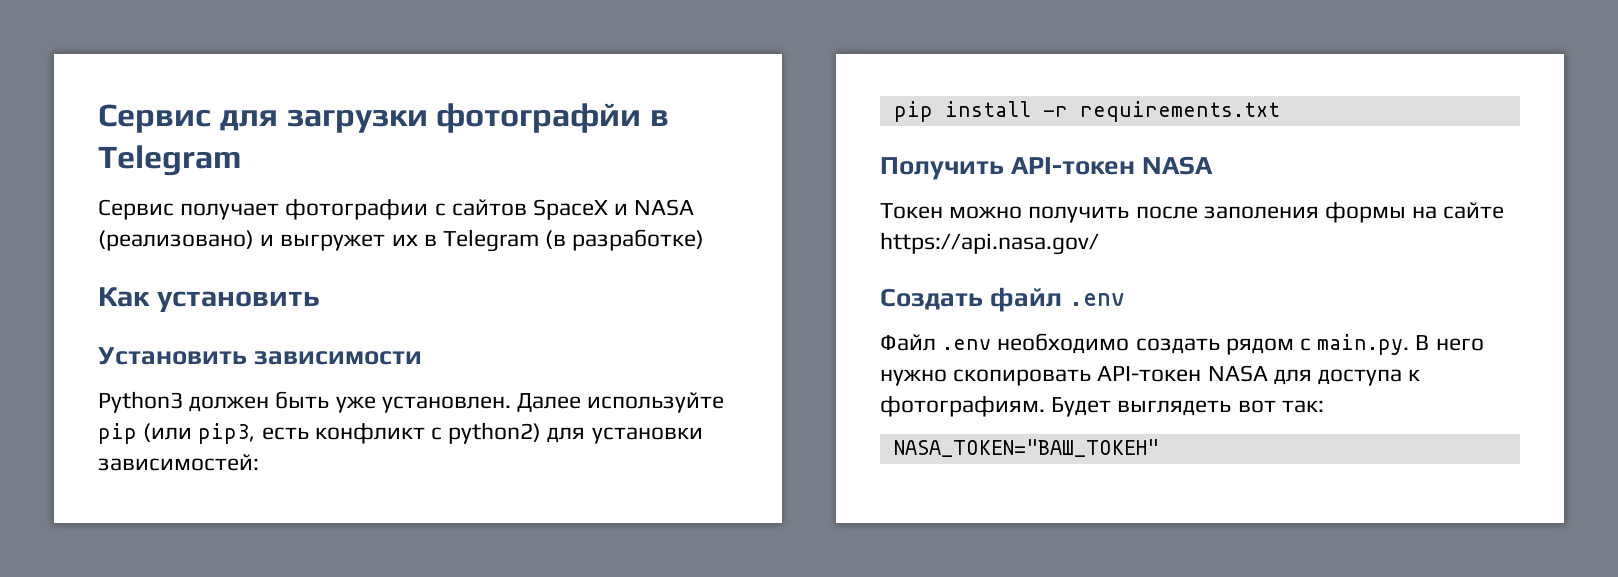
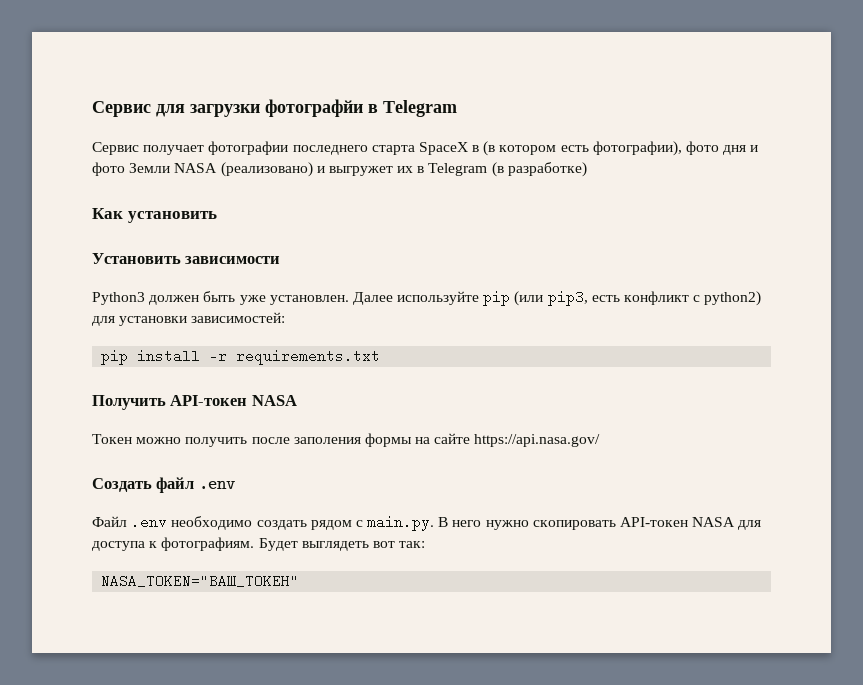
- Сервис получает фотографии с сайтов SpaceX и NASA (реализовано) и выгружет их в Telegram (в разработке)
+ Сервис получает фотографии последнего старта SpaceX в (в котором есть фотографии), фото дня и фото Земли NASA (реализовано) и выгружет их в Telegram (в разработке)

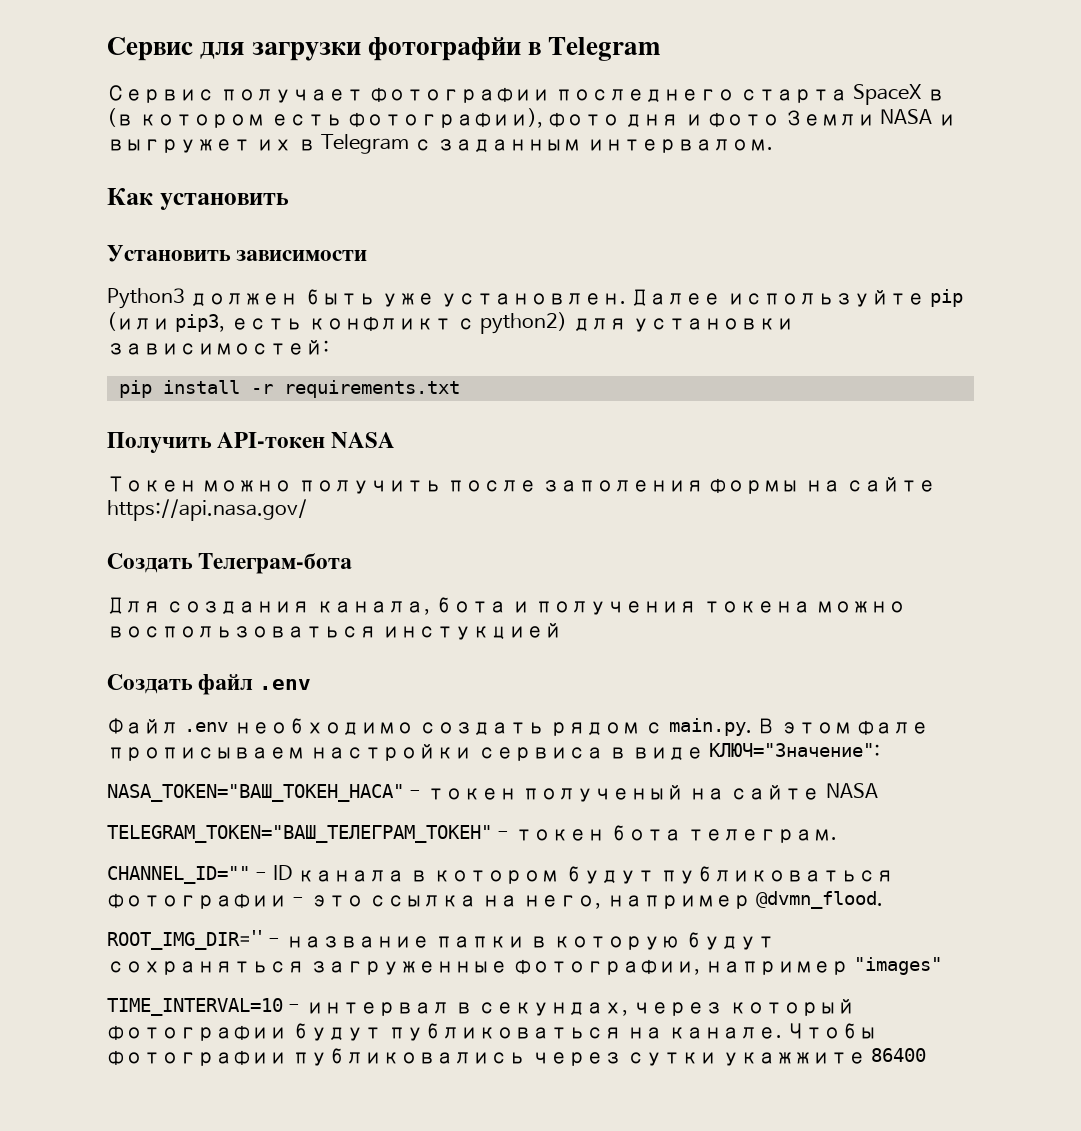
- Сервис получает фотографии последнего старта SpaceX в (в котором есть фотографии), фото дня и фото Земли NASA (реализовано) и выгружет их в Telegram (в разработке)
+ Сервис получает фотографии последнего старта SpaceX в (в котором есть фотографии), фото дня и фото Земли NASA и выгружет их в Telegram с заданным интервалом.
+ Создать Телеграм-бота
+ Для создания канала, бота и получения токена можно воспользоваться инстукцией
- Файл .env необходимо создать рядом с main.py. В него нужно скопировать API-токен NASA для доступа к фотографиям. Будет выглядеть вот так:
- NASA_TOKEN="ВАШ_ТОКЕН"
+ Файл .env необходимо создать рядом с main.py. В этом фале прописываем настройки сервиса в виде КЛЮЧ="Значение":
+ NASA_TOKEN="ВАШ_ТОКЕН_НАСА" - токен полученый на сайте NASA
+ TELEGRAM_TOKEN="ВАШ_ТЕЛЕГРАМ_ТОКЕН" - токен бота телеграм.
+ CHANNEL_ID="" - ID канала в котором будут публиковаться фотографии - это ссылка на него, например @dvmn_flood.
+ ROOT_IMG_DIR='' - название папки в которую будут сохраняться загруженные фотографии, например "images"
+ TIME_INTERVAL=10 - интервал в секундах, через который фотографии будут публиковаться на канале. Чтобы фотографии публиковались через сутки укажжите 86400

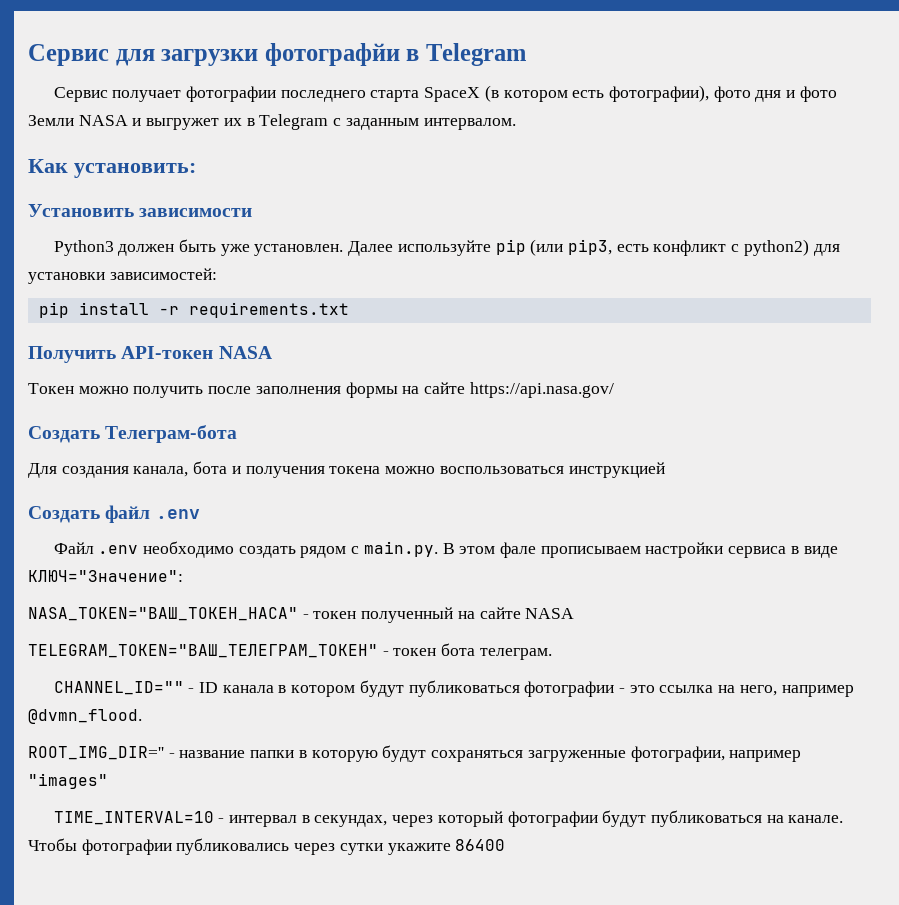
- Сервис получает фотографии последнего старта SpaceX в (в котором есть фотографии), фото дня и фото Земли NASA и выгружет их в Telegram с заданным интервалом.
+ Сервис получает фотографии последнего старта SpaceX (в котором есть фотографии), фото дня и фото Земли NASA и выгружет их в Telegram с заданным интервалом.
- Как установить
+ Как установить:
- Токен можно получить после заполения формы на сайте https://api.nasa.gov/
+ Токен можно получить после заполнения формы на сайте https://api.nasa.gov/
- Для создания канала, бота и получения токена можно воспользоваться инстукцией
+ Для создания канала, бота и получения токена можно воспользоваться инструкцией
- NASA_TOKEN="ВАШ_ТОКЕН_НАСА" - токен полученый на сайте NASA
+ NASA_TOKEN="ВАШ_ТОКЕН_НАСА" - токен полученный на сайте NASA
- Чтобы фотографии публиковались через сутки укажжите 86400
+ Чтобы фотографии публиковались через сутки укажите 86400

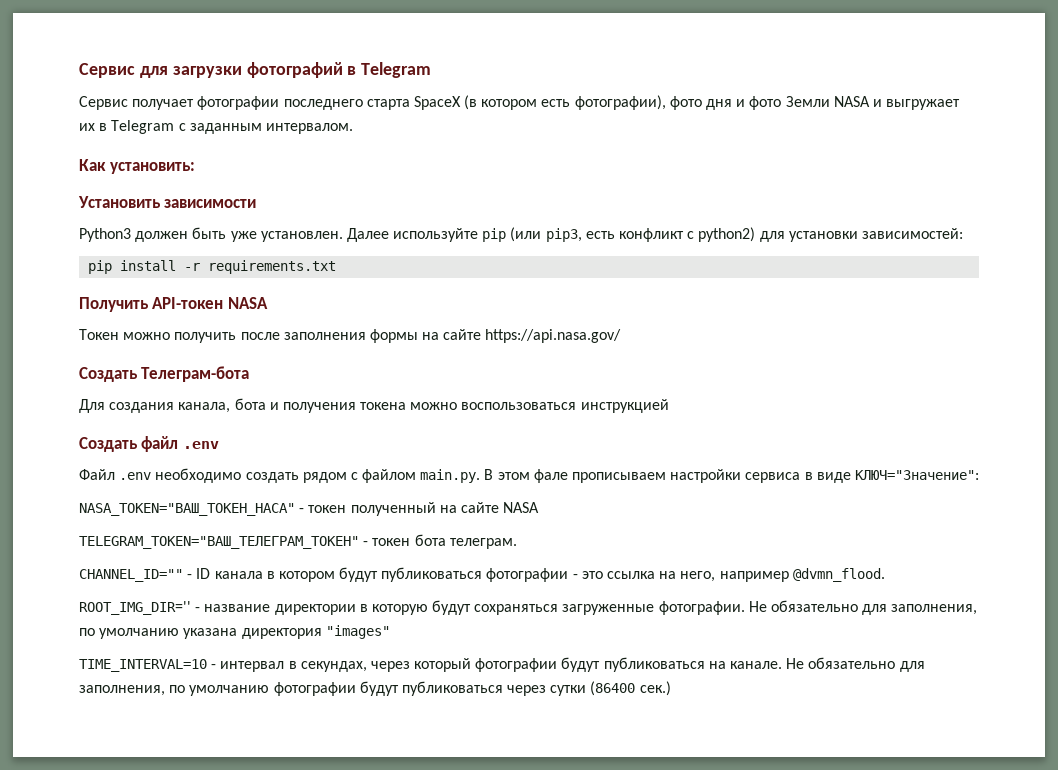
- Сервис для загрузки фотографйи в Telegram
+ Сервис для загрузки фотографий в Telegram
- Сервис получает фотографии последнего старта SpaceX (в котором есть фотографии), фото дня и фото Земли NASA и выгружет их в Telegram с заданным интервалом.
+ Сервис получает фотографии последнего старта SpaceX (в котором есть фотографии), фото дня и фото Земли NASA и выгружает их в Telegram с заданным интервалом.
- Файл .env необходимо создать рядом с main.py. В этом фале прописываем настройки сервиса в виде КЛЮЧ="Значение":
+ Файл .env необходимо создать рядом с файлом main.py. В этом фале прописываем настройки сервиса в виде КЛЮЧ="Значение":
- ROOT_IMG_DIR='' - название папки в которую будут сохраняться загруженные фотографии, например "images"
+ ROOT_IMG_DIR='' - название директории в которую будут сохраняться загруженные фотографии. Не обязательно для заполнения, по умолчанию указана директория "images"
- Чтобы фотографии публиковались через сутки укажите 86400
+ Не обязательно для заполнения, по умолчанию фотографии будут публиковаться через сутки (86400 сек.)

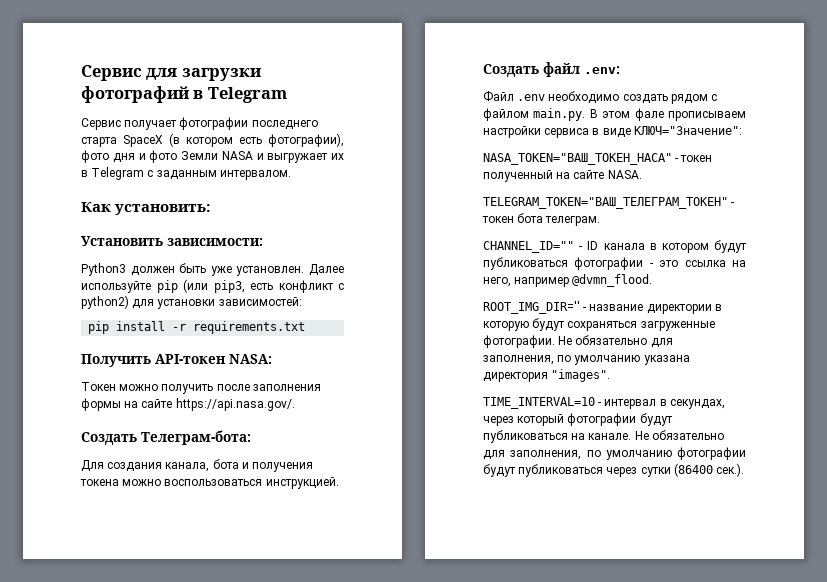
- Установить зависимости
+ Установить зависимости:
- Получить API-токен NASA
+ Получить API-токен NASA:
- Токен можно получить после заполнения формы на сайте https://api.nasa.gov/
- Создать Телеграм-бота
+ Токен можно получить после заполнения формы на сайте https://api.nasa.gov/.
+ Создать Телеграм-бота:
- Для создания канала, бота и получения токена можно воспользоваться инструкцией
+ Для создания канала, бота и получения токена можно воспользоваться инструкцией.
- Создать файл .env
+ Создать файл .env:
- NASA_TOKEN="ВАШ_ТОКЕН_НАСА" - токен полученный на сайте NASA
+ NASA_TOKEN="ВАШ_ТОКЕН_НАСА" - токен полученный на сайте NASA.
- Не обязательно для заполнения, по умолчанию указана директория "images"
+ Не обязательно для заполнения, по умолчанию указана директория "images".
- Не обязательно для заполнения, по умолчанию фотографии будут публиковаться через сутки (86400 сек.)
+ Не обязательно для заполнения, по умолчанию фотографии будут публиковаться через сутки (86400 сек.).

